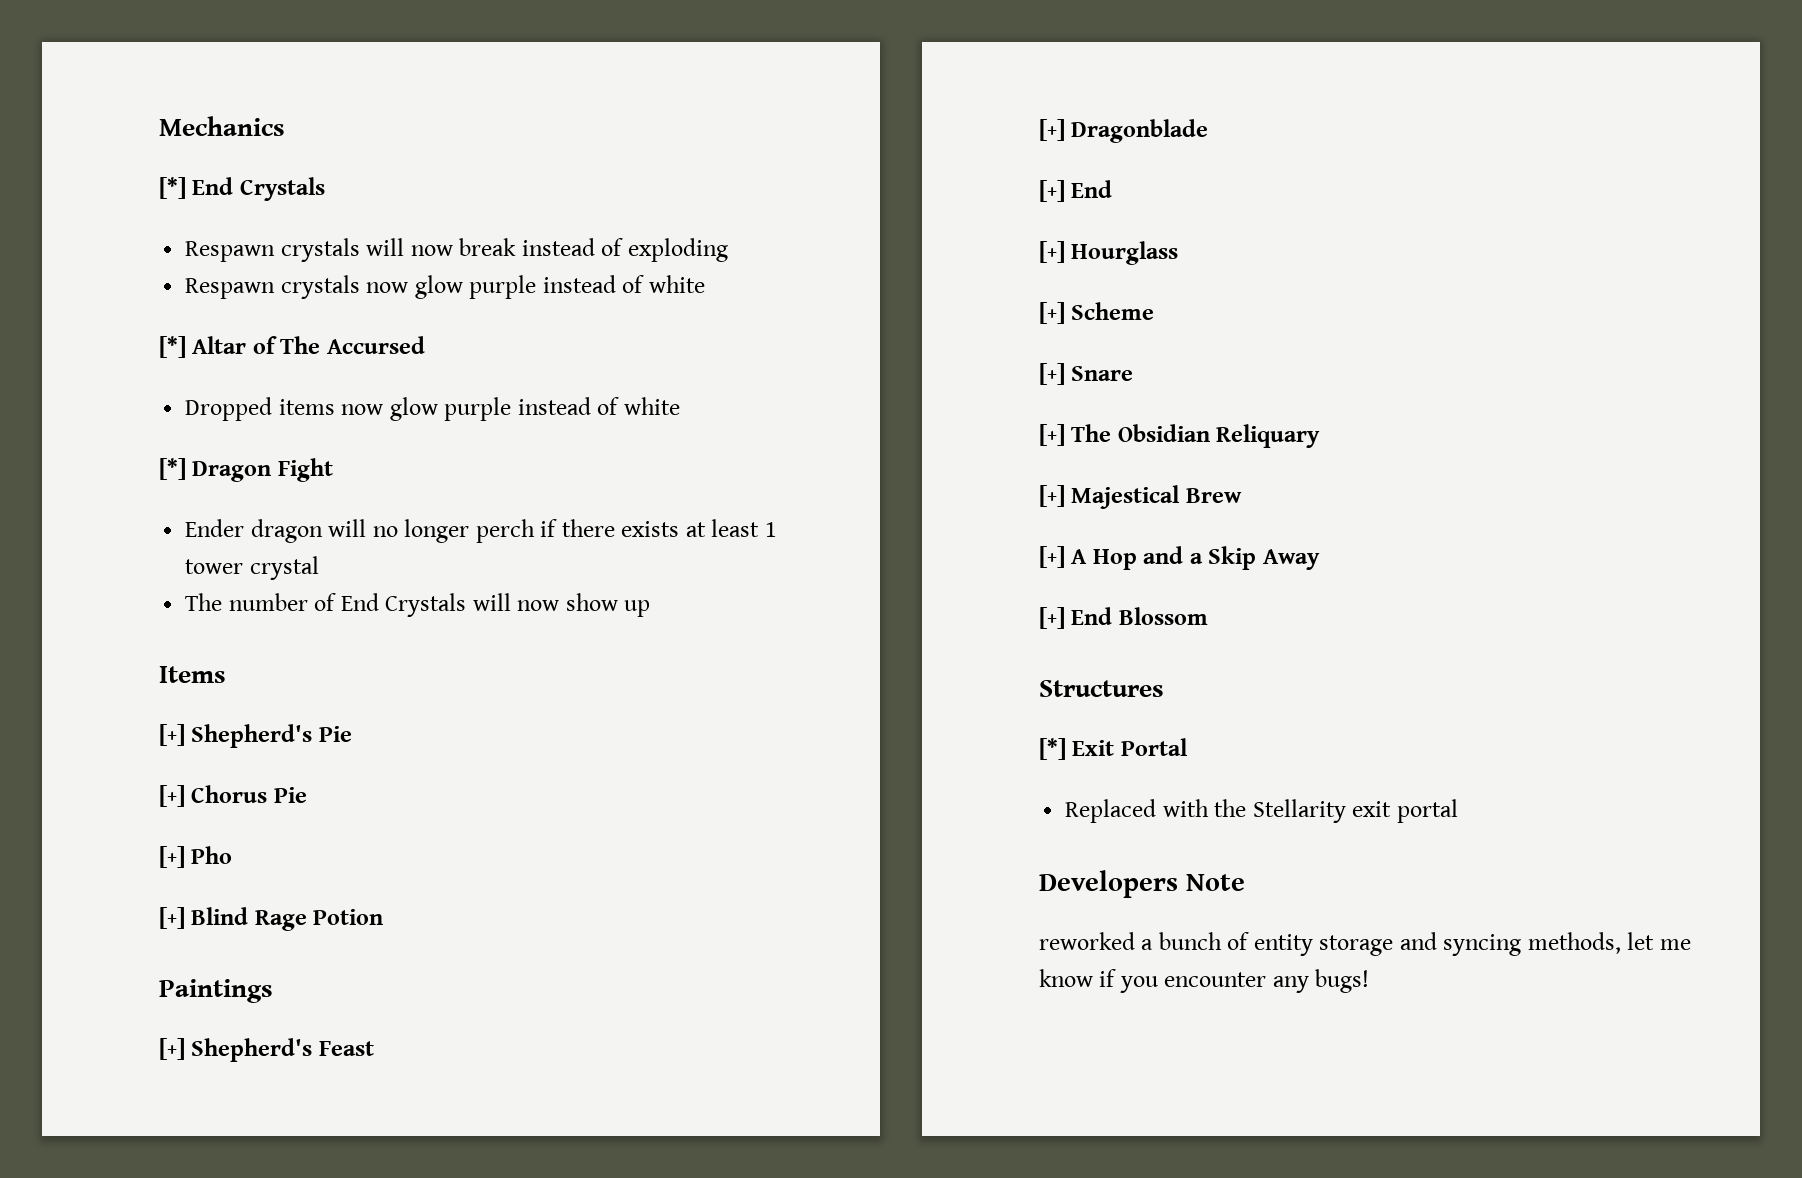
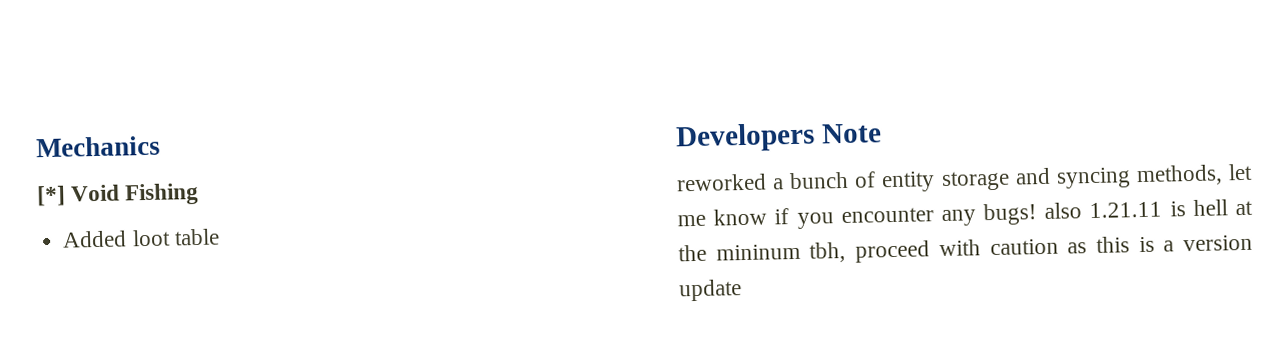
- [*] End Crystals
- Respawn crystals will now break instead of exploding
- Respawn crystals now glow purple instead of white
- [*] Altar of The Accursed
- Dropped items now glow purple instead of white
- [*] Dragon Fight
- Ender dragon will no longer perch if there exists at least 1 tower crystal
- The number of End Crystals will now show up
- Items
- [+] Shepherd's Pie
- [+] Chorus Pie
- [+] Pho
- [+] Blind Rage Potion
- Paintings
- [+] Shepherd's Feast
- [+] Dragonblade
- [+] End
- [+] Hourglass
- [+] Scheme
- [+] Snare
- [+] The Obsidian Reliquary
- [+] Majestical Brew
- [+] A Hop and a Skip Away
- [+] End Blossom
- Structures
- [*] Exit Portal
- Replaced with the Stellarity exit portal
+ [*] Void Fishing
+ Added loot table
- reworked a bunch of entity storage and syncing methods, let me know if you encounter any bugs!
+ reworked a bunch of entity storage and syncing methods, let me know if you encounter any bugs! also 1.21.11 is hell at the mininum tbh, proceed with caution as this is a version update

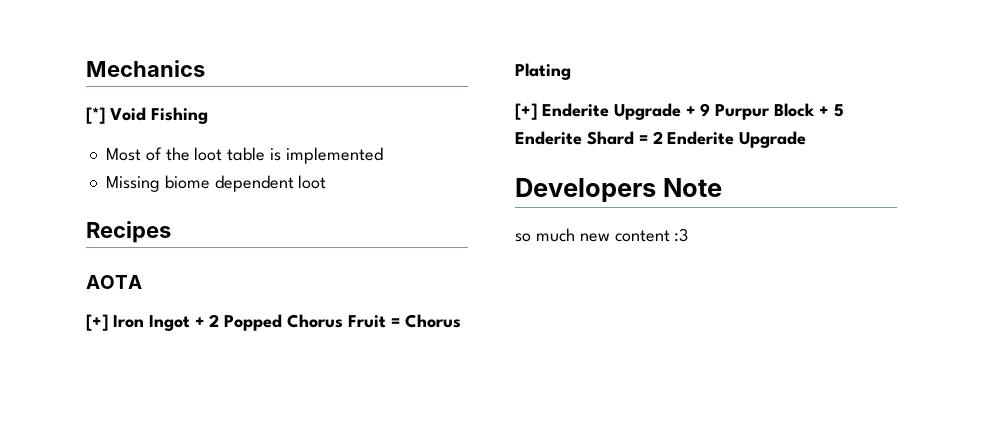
- Added loot table
+ Most of the loot table is implemented
+ Missing biome dependent loot
+ Recipes
+ AOTA
+ [+] Iron Ingot + 2 Popped Chorus Fruit = Chorus Plating
+ [+] Enderite Upgrade + 9 Purpur Block + 5 Enderite Shard = 2 Enderite Upgrade
  Developers Note
- reworked a bunch of entity storage and syncing methods, let me know if you encounter any bugs! also 1.21.11 is hell at the mininum tbh, proceed with caution as this is a version update
+ so much new content :3

